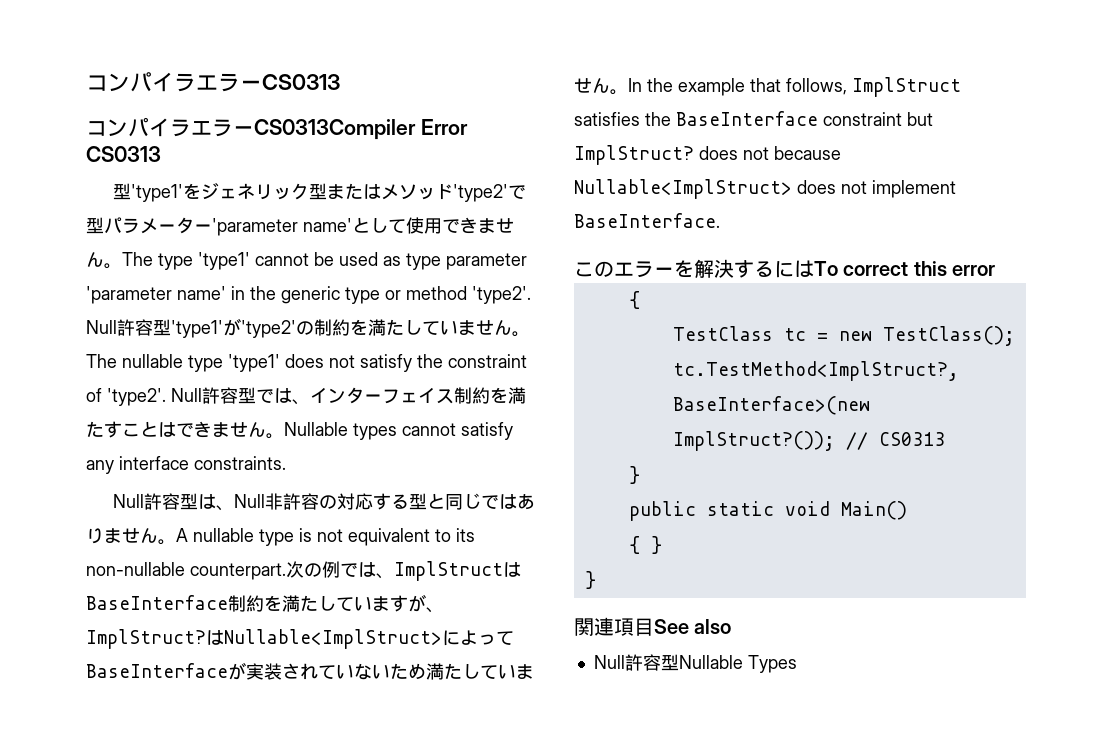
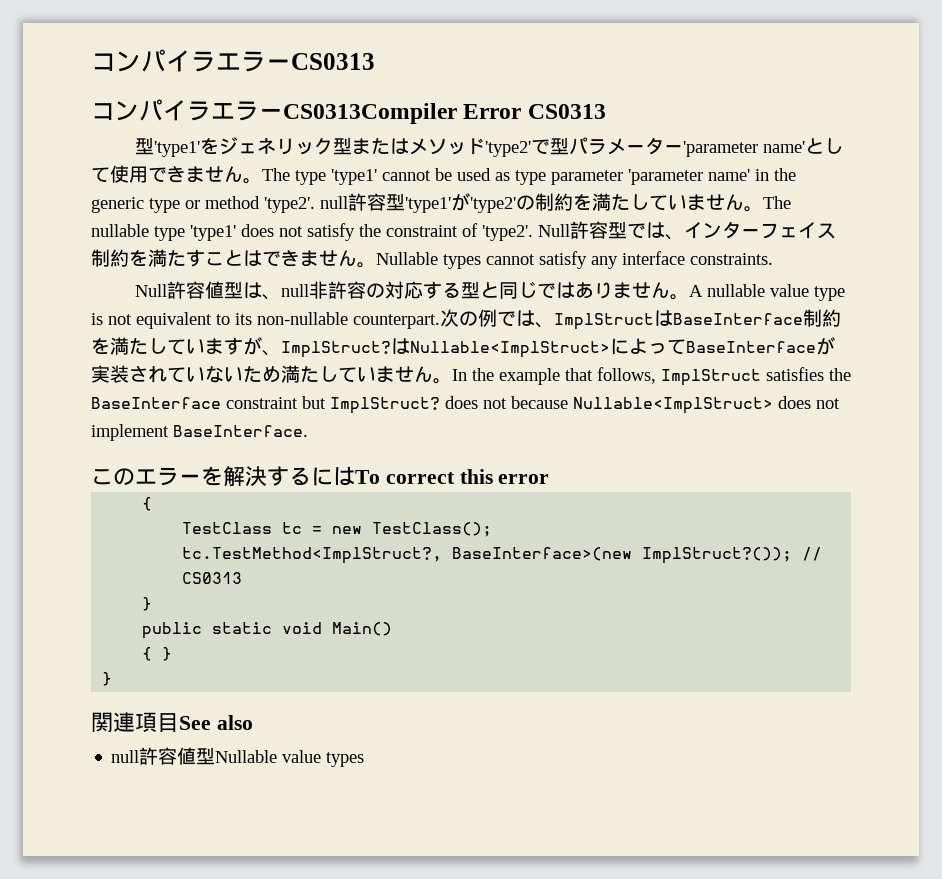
- The type 'type1' cannot be used as type parameter 'parameter name' in the generic type or method 'type2'. Null許容型'type1'が'type2'の制約を満たしていません。
+ The type 'type1' cannot be used as type parameter 'parameter name' in the generic type or method 'type2'. null許容型'type1'が'type2'の制約を満たしていません。
- Null許容型は、Null非許容の対応する型と同じではありません。
+ Null許容値型は、null非許容の対応する型と同じではありません。
- A nullable type is not equivalent to its non-nullable counterpart.
+ A nullable value type is not equivalent to its non-nullable counterpart.
- Null許容型Nullable Types
+ null許容値型Nullable value types

